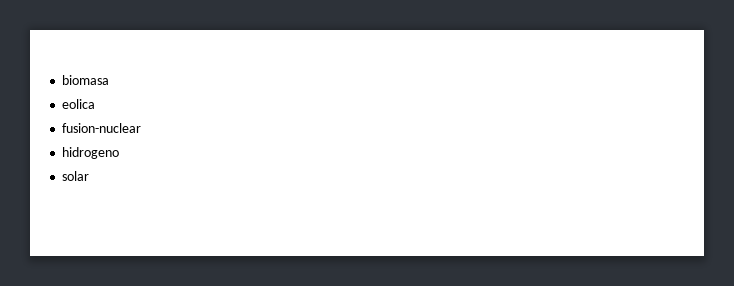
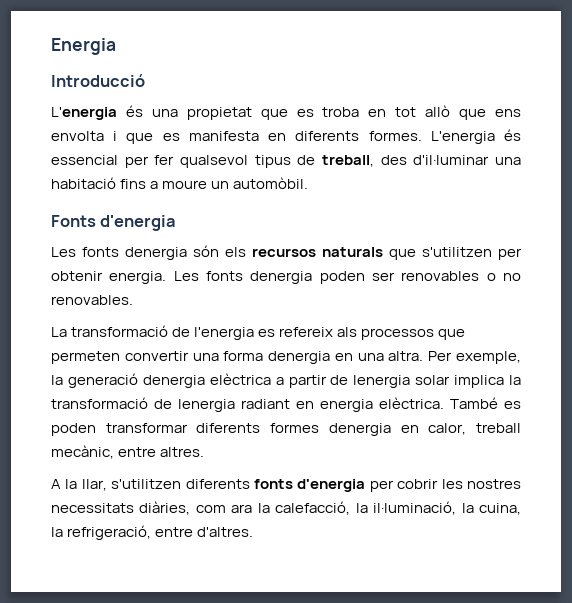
- biomasa
- eolica
- fusion-nuclear
- hidrogeno
- solar
+ Energia
+ Introducció
+ L'energia és una propietat que es troba en tot allò que ens envolta i que es manifesta en diferents formes. L'energia és essencial per fer qualsevol tipus de treball, des d'il·luminar una habitació fins a moure un automòbil.
+ Fonts d'energia
+ Les fonts denergia són els recursos naturals que s'utilitzen per obtenir energia. Les fonts denergia poden ser renovables o no renovables.
+ La transformació de l'energia es refereix als processos que permeten convertir una forma denergia en una altra. Per exemple, la generació denergia elèctrica a partir de lenergia solar implica la transformació de lenergia radiant en energia elèctrica. També es poden transformar diferents formes denergia en calor, treball mecànic, entre altres.
+ A la llar, s'utilitzen diferents fonts d'energia per cobrir les nostres necessitats diàries, com ara la calefacció, la il·luminació, la cuina, la refrigeració, entre d'altres.

